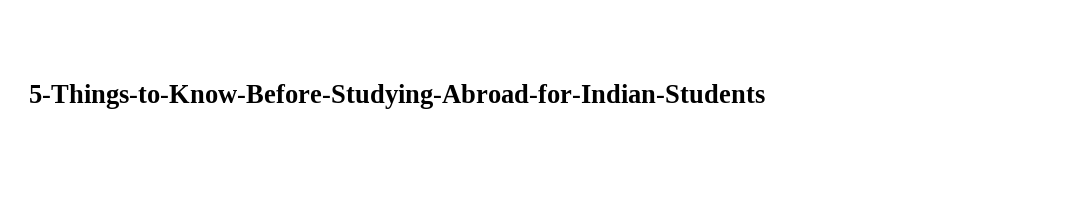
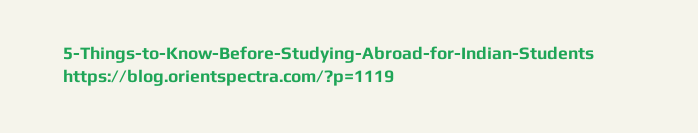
- 5-Things-to-Know-Before-Studying-Abroad-for-Indian-Students
+ 5-Things-to-Know-Before-Studying-Abroad-for-Indian-Students https://blog.orientspectra.com/?p=1119

